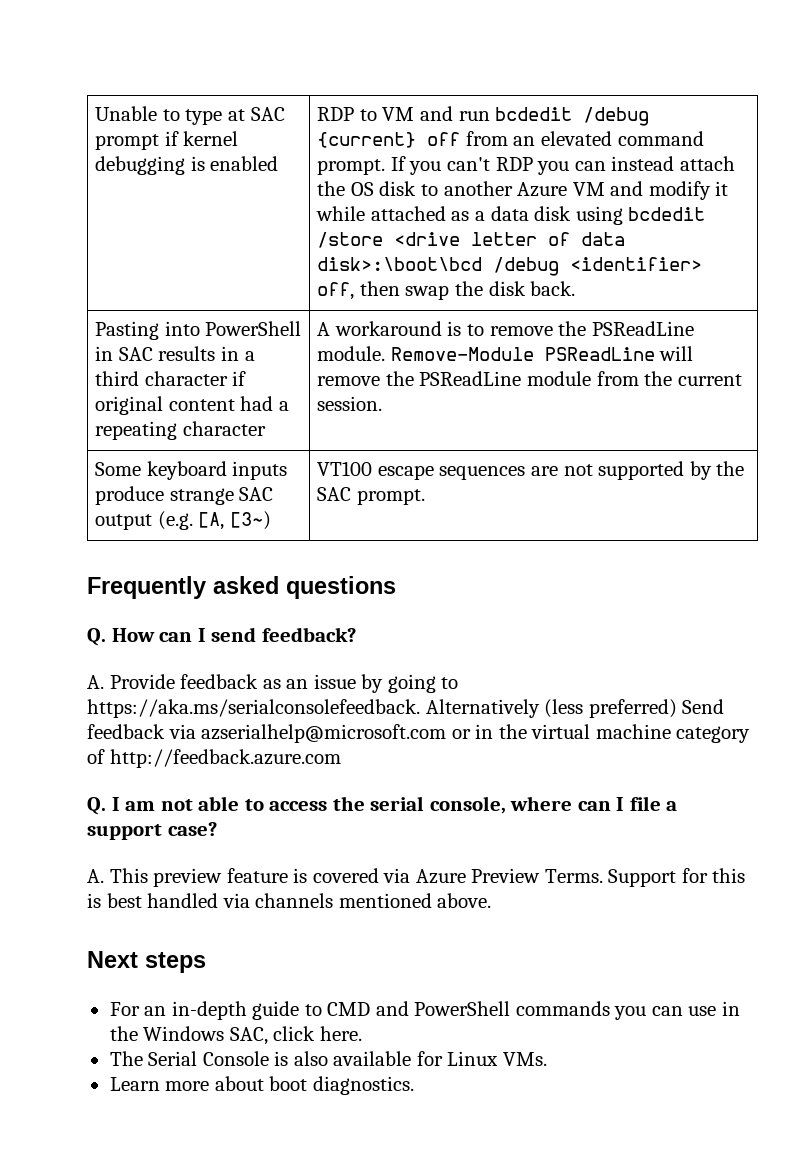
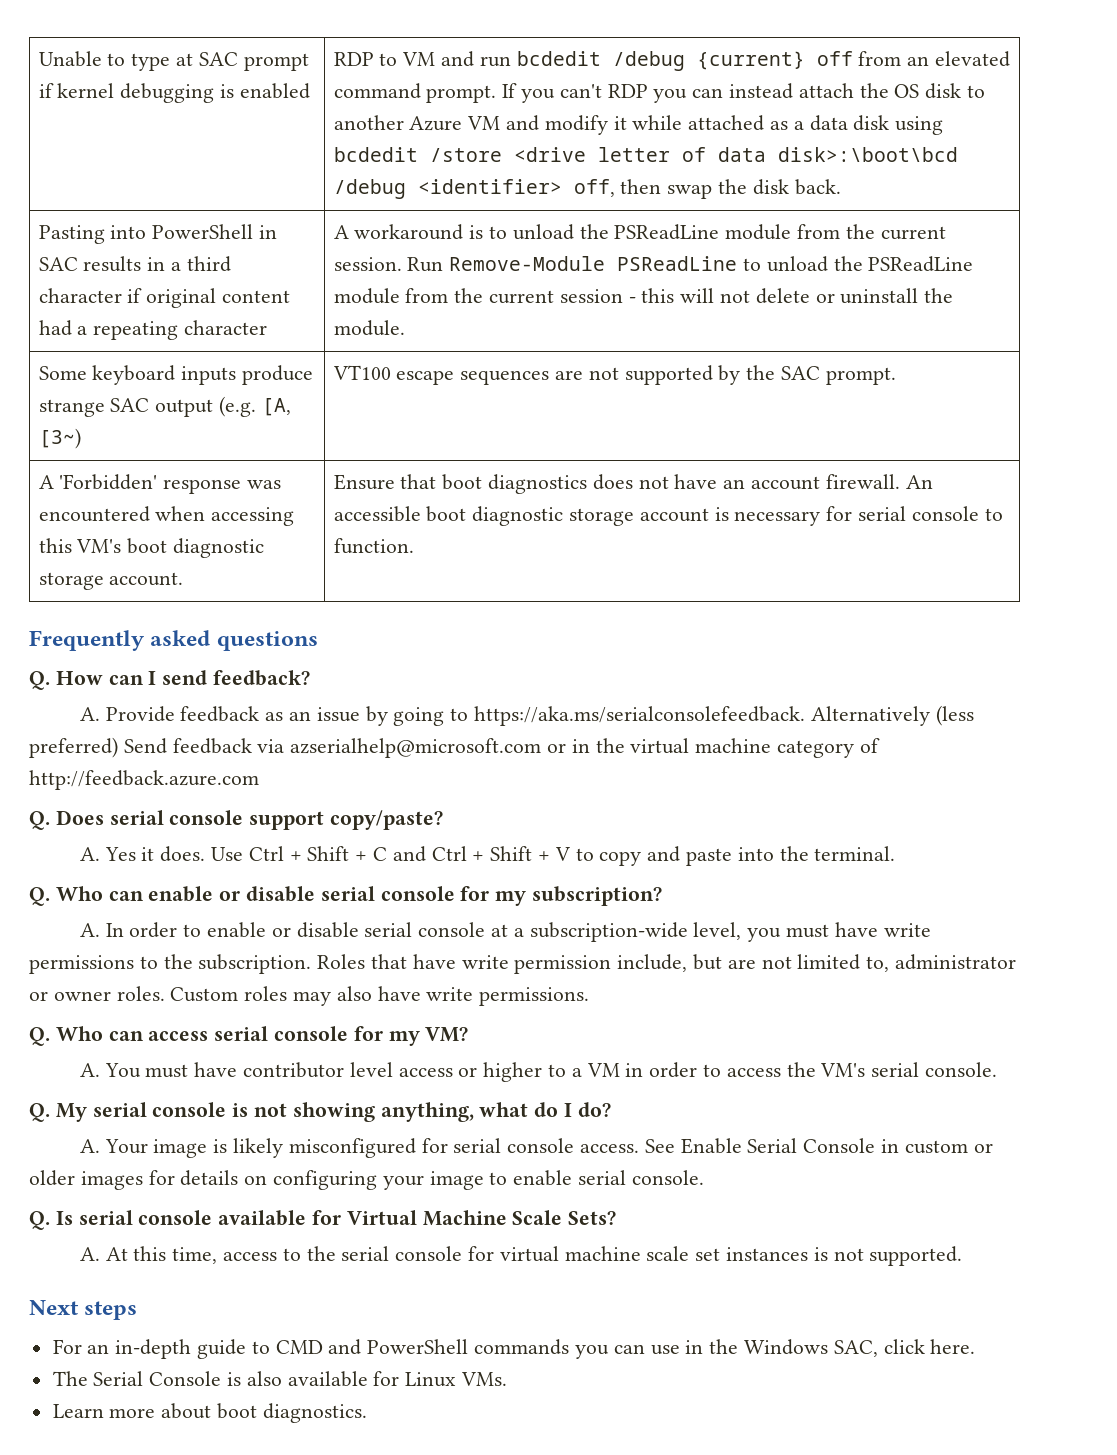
- A workaround is to remove the PSReadLine module. Remove-Module PSReadLine will remove the PSReadLine module from the current session.
+ A workaround is to unload the PSReadLine module from the current session. Run Remove-Module PSReadLine to unload the PSReadLine module from the current session - this will not delete or uninstall the module.
+ A 'Forbidden' response was encountered when accessing this VM's boot diagnostic storage account. | Ensure that boot diagnostics does not have an account firewall. An accessible boot diagnostic storage account is necessary for serial console to function.
- Q. I am not able to access the serial console, where can I file a support case?
- A. This preview feature is covered via Azure Preview Terms. Support for this is best handled via channels mentioned above.
+ Q. Does serial console support copy/paste?
+ A. Yes it does. Use Ctrl + Shift + C and Ctrl + Shift + V to copy and paste into the terminal.
+ Q. Who can enable or disable serial console for my subscription?
+ A. In order to enable or disable serial console at a subscription-wide level, you must have write permissions to the subscription. Roles that have write permission include, but are not limited to, administrator or owner roles. Custom roles may also have write permissions.
+ Q. Who can access serial console for my VM?
+ A. You must have contributor level access or higher to a VM in order to access the VM's serial console.
+ Q. My serial console is not showing anything, what do I do?
+ A. Your image is likely misconfigured for serial console access. See Enable Serial Console in custom or older images for details on configuring your image to enable serial console.
+ Q. Is serial console available for Virtual Machine Scale Sets?
+ A. At this time, access to the serial console for virtual machine scale set instances is not supported.

